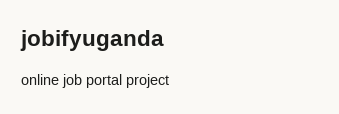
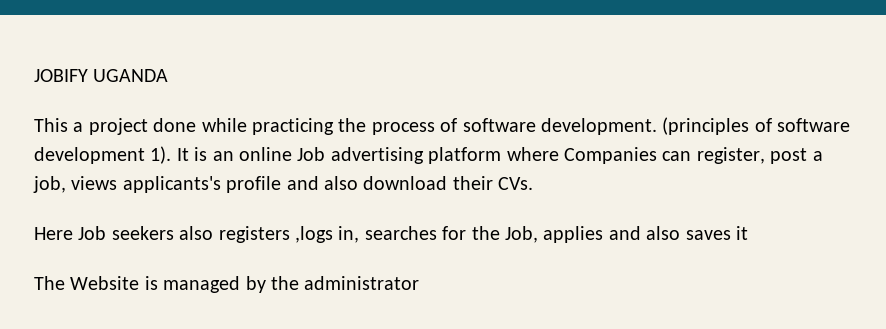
- jobifyuganda
- online job portal project
+ JOBIFY UGANDA
+ This a project done while practicing the process of software development. (principles of software development 1). It is an online Job advertising platform where Companies can register, post a job, views applicants's profile and also download their CVs.
+ Here Job seekers also registers ,logs in, searches for the Job, applies and also saves it
+ The Website is managed by the administrator

